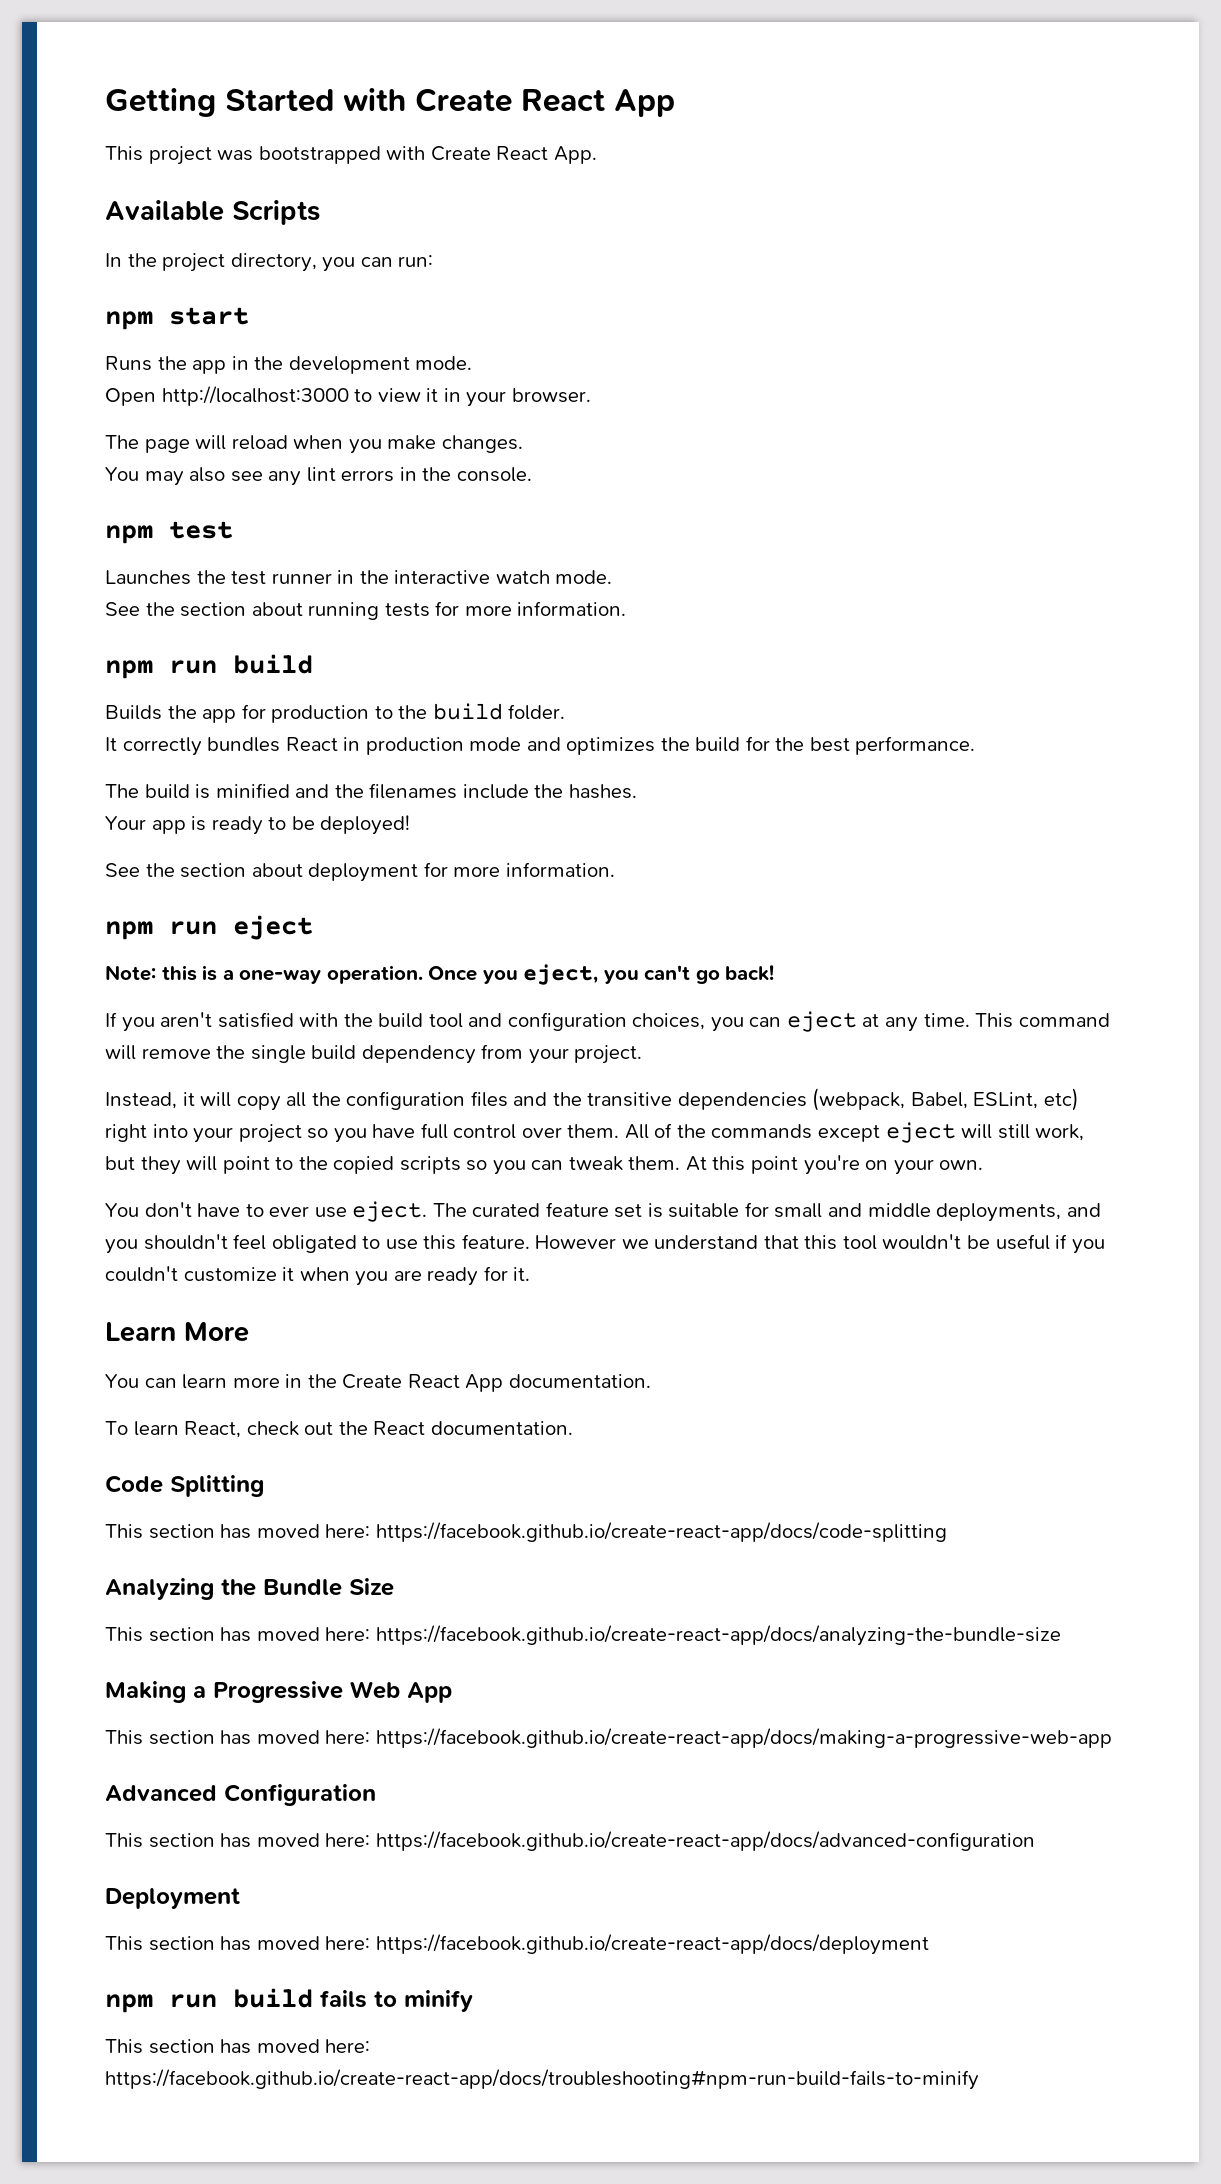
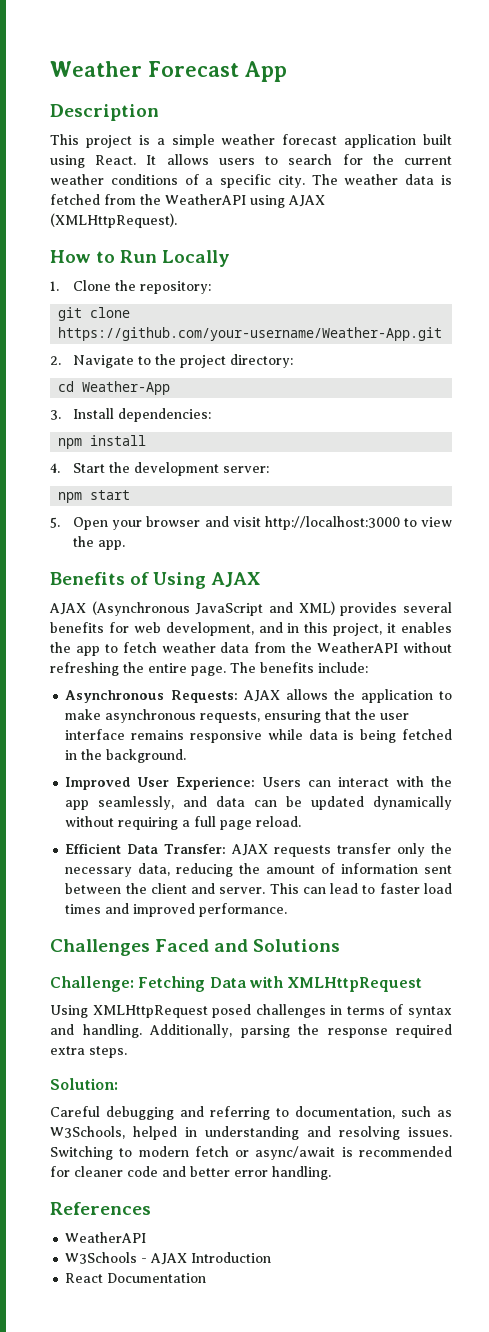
- Getting Started with Create React App
+ Weather Forecast App
+ Description
- This project was bootstrapped with Create React App.
- Available Scripts
- In the project directory, you can run:
+ This project is a simple weather forecast application built using React. It allows users to search for the current weather conditions of a specific city. The weather data is fetched from the WeatherAPI using AJAX (XMLHttpRequest).
+ How to Run Locally
+ 1. Clone the repository:
+ git clone https://github.com/your-username/Weather-App.git
+ 2. Navigate to the project directory:
+ cd Weather-App
+ 3. Install dependencies:
+ npm install
+ 4. Start the development server:
  npm start
- Runs the app in the development mode.
- Open http://localhost:3000 to view it in your browser.
- The page will reload when you make changes.
- You may also see any lint errors in the console.
- npm test
- Launches the test runner in the interactive watch mode.
- See the section about running tests for more information.
- npm run build
- Builds the app for production to the build folder.
- It correctly bundles React in production mode and optimizes the build for the best performance.
- The build is minified and the filenames include the hashes.
- Your app is ready to be deployed!
- See the section about deployment for more information.
- npm run eject
- Note: this is a one-way operation. Once you eject, you can't go back!
- If you aren't satisfied with the build tool and configuration choices, you can eject at any time. This command will remove the single build dependency from your project.
- Instead, it will copy all the configuration files and the transitive dependencies (webpack, Babel, ESLint, etc) right into your project so you have full control over them. All of the commands except eject will still work, but they will point to the copied scripts so you can tweak them. At this point you're on your own.
- You don't have to ever use eject. The curated feature set is suitable for small and middle deployments, and you shouldn't feel obligated to use this feature. However we understand that this tool wouldn't be useful if you couldn't customize it when you are ready for it.
- Learn More
- You can learn more in the Create React App documentation.
- To learn React, check out the React documentation.
- Code Splitting
- This section has moved here: https://facebook.github.io/create-react-app/docs/code-splitting
- Analyzing the Bundle Size
- This section has moved here: https://facebook.github.io/create-react-app/docs/analyzing-the-bundle-size
- Making a Progressive Web App
- This section has moved here: https://facebook.github.io/create-react-app/docs/making-a-progressive-web-app
- Advanced Configuration
- This section has moved here: https://facebook.github.io/create-react-app/docs/advanced-configuration
- Deployment
- This section has moved here: https://facebook.github.io/create-react-app/docs/deployment
- npm run build fails to minify
- This section has moved here: https://facebook.github.io/create-react-app/docs/troubleshooting#npm-run-build-fails-to-minify
+ 5. Open your browser and visit http://localhost:3000 to view the app.
+ Benefits of Using AJAX
+ AJAX (Asynchronous JavaScript and XML) provides several benefits for web development, and in this project, it enables the app to fetch weather data from the WeatherAPI without refreshing the entire page. The benefits include:
+ Asynchronous Requests: AJAX allows the application to make asynchronous requests, ensuring that the user interface remains responsive while data is being fetched in the background.
+ Improved User Experience: Users can interact with the app seamlessly, and data can be updated dynamically without requiring a full page reload.
+ Efficient Data Transfer: AJAX requests transfer only the necessary data, reducing the amount of information sent between the client and server. This can lead to faster load times and improved performance.
+ Challenges Faced and Solutions
+ Challenge: Fetching Data with XMLHttpRequest
+ Using XMLHttpRequest posed challenges in terms of syntax and handling. Additionally, parsing the response required extra steps.
+ Solution:
+ Careful debugging and referring to documentation, such as W3Schools, helped in understanding and resolving issues. Switching to modern fetch or async/await is recommended for cleaner code and better error handling.
+ References
+ WeatherAPI
+ W3Schools - AJAX Introduction
+ React Documentation

